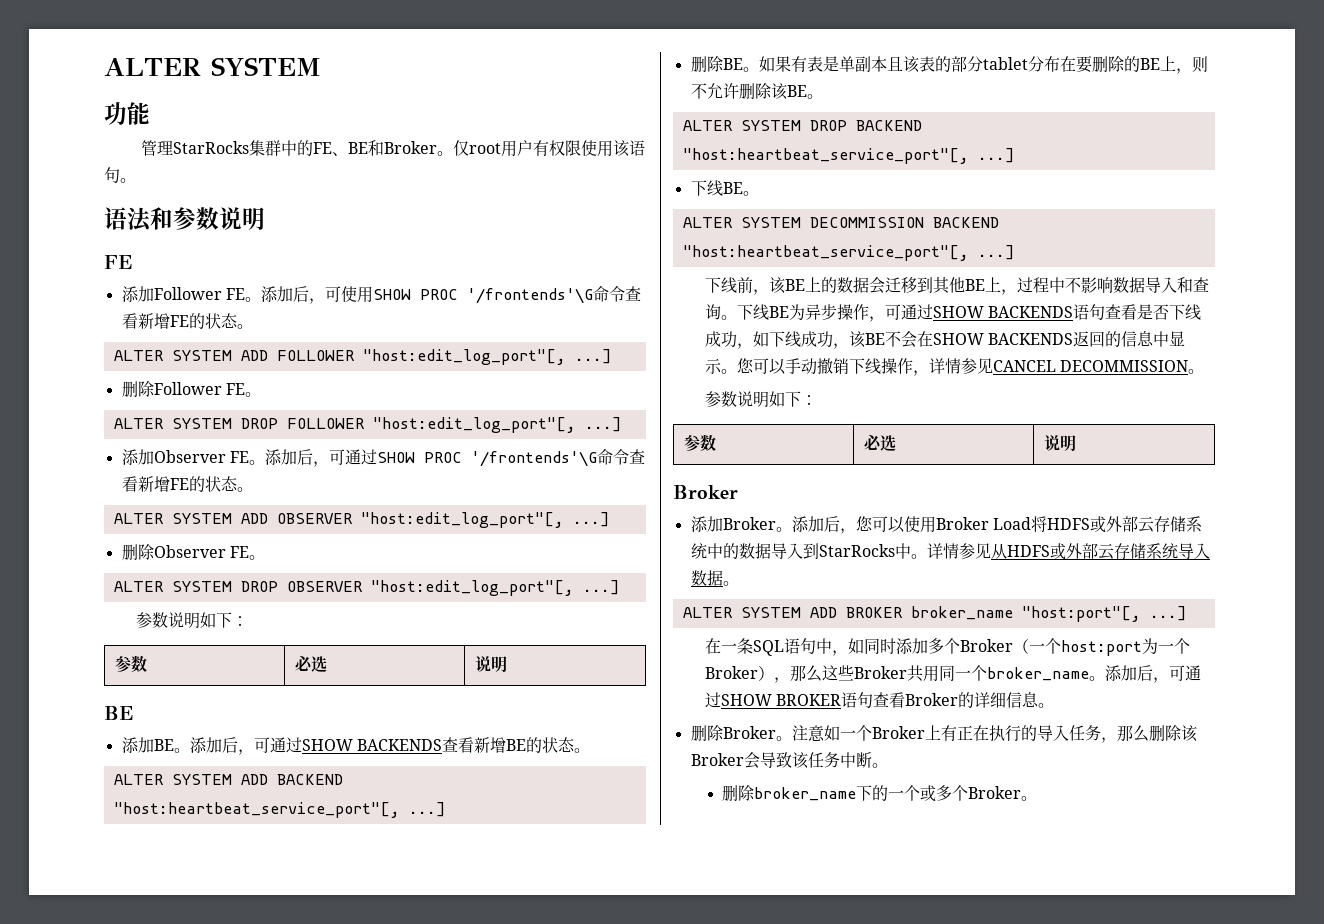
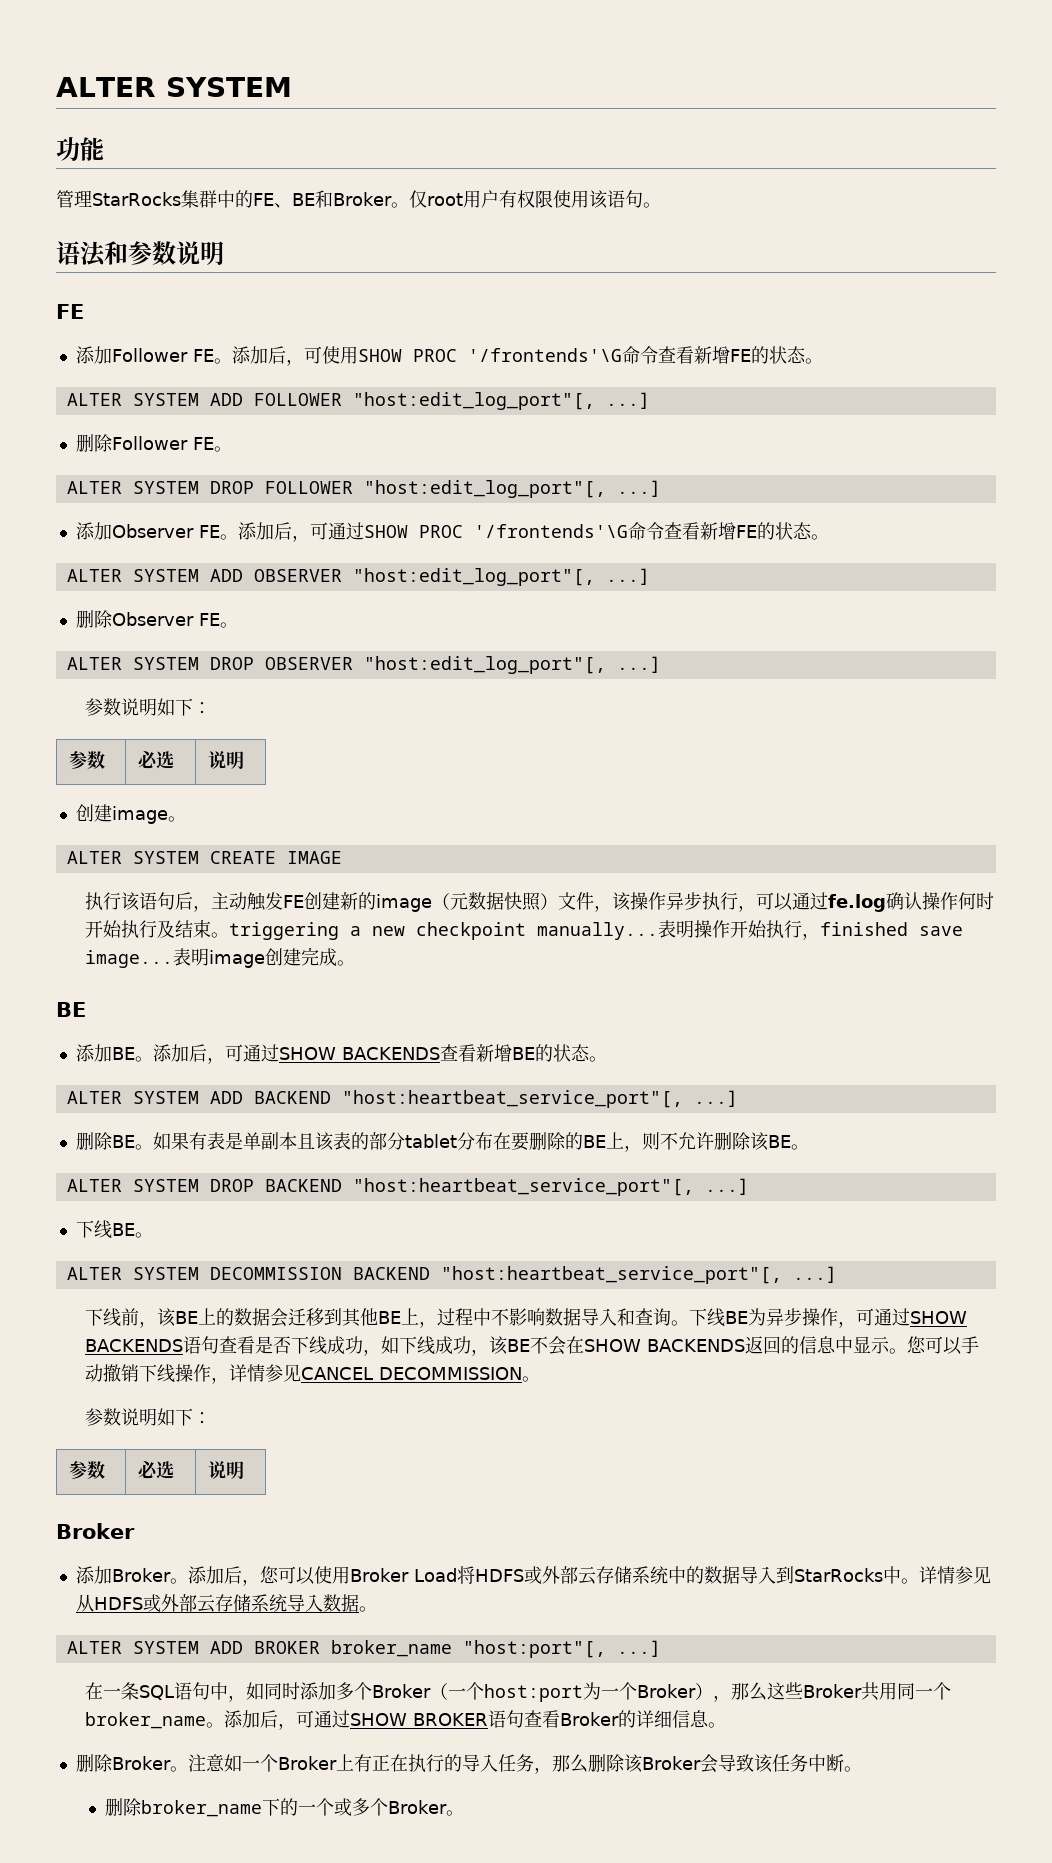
+ 创建image。
+ ALTER SYSTEM CREATE IMAGE
+ 执行该语句后，主动触发FE创建新的image（元数据快照）文件，该操作异步执行，可以通过fe.log确认操作何时开始执行及结束。triggering a new checkpoint manually...表明操作开始执行，finished save image...表明image创建完成。

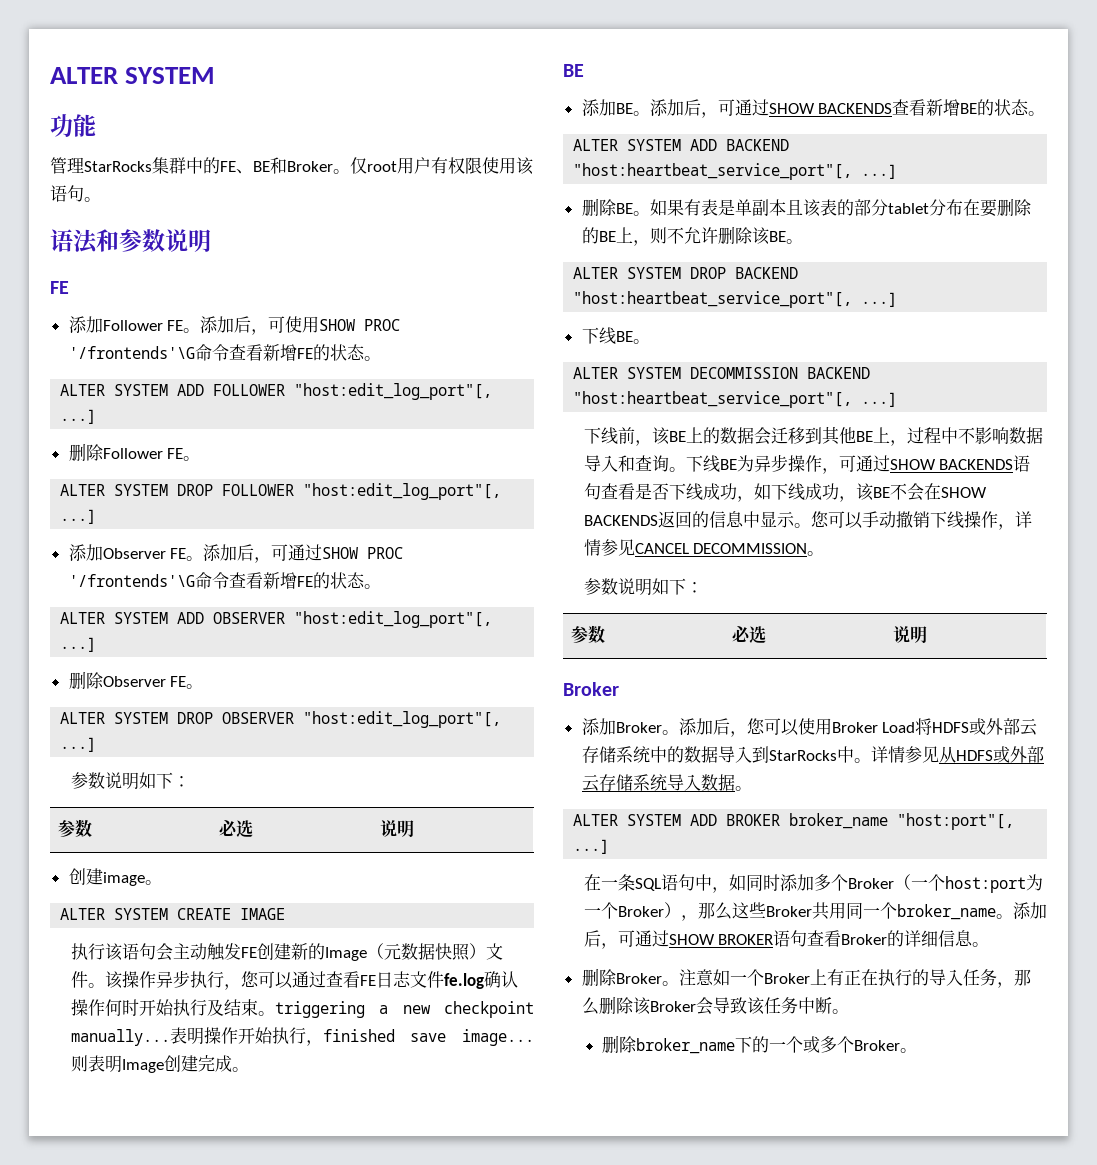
- 执行该语句后，主动触发FE创建新的image（元数据快照）文件，该操作异步执行，可以通过fe.log确认操作何时开始执行及结束。triggering a new checkpoint manually...
+ 执行该语句会主动触发FE创建新的Image（元数据快照）文件。该操作异步执行，您可以通过查看FE日志文件fe.log确认操作何时开始执行及结束。triggering a new checkpoint manually...
- 表明image创建完成。
+ 则表明Image创建完成。

